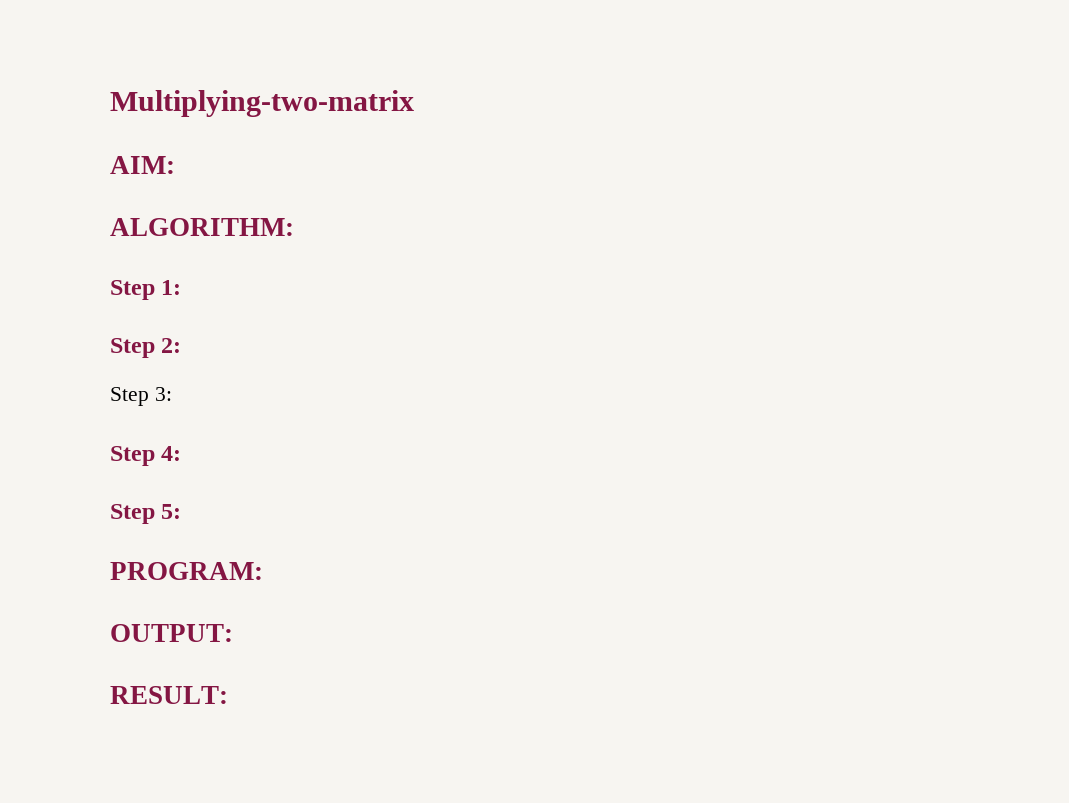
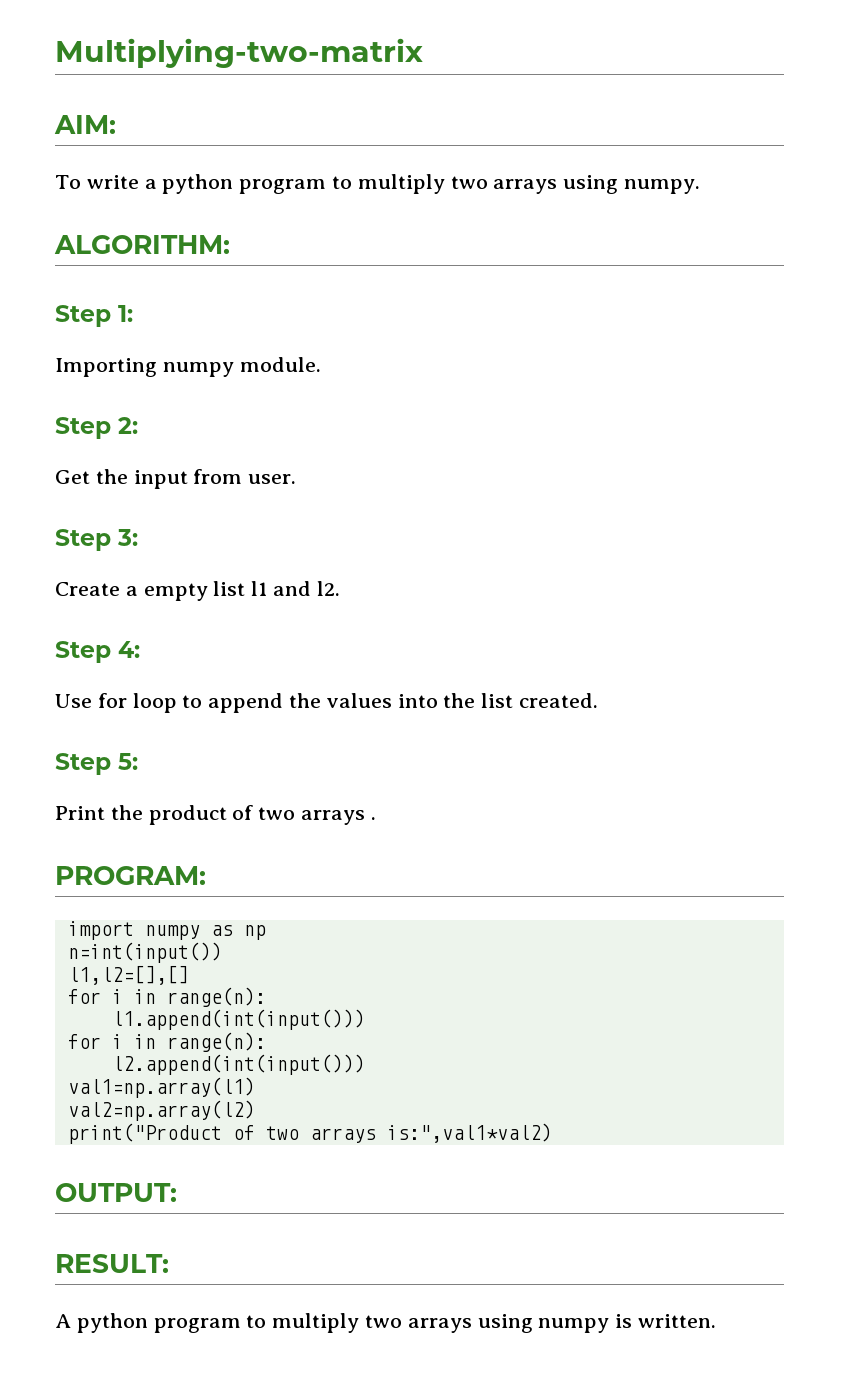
+ To write a python program to multiply two arrays using numpy.
+ Importing numpy module.
+ Get the input from user.
  Step 3:
+ Create a empty list l1 and l2.
  Step 4:
+ Use for loop to append the values into the list created.
  Step 5:
+ Print the product of two arrays .
  PROGRAM:
+ import numpy as np
+ n=int(input())
+ l1,l2=[],[]
+ for i in range(n):
+ l1.append(int(input()))
+ for i in range(n):
+ l2.append(int(input()))
+ val1=np.array(l1)
+ val2=np.array(l2)
+ print("Product of two arrays is:",val1*val2)
  OUTPUT:
  RESULT:
+ A python program to multiply two arrays using numpy is written.

